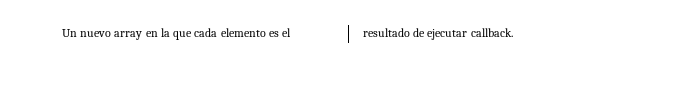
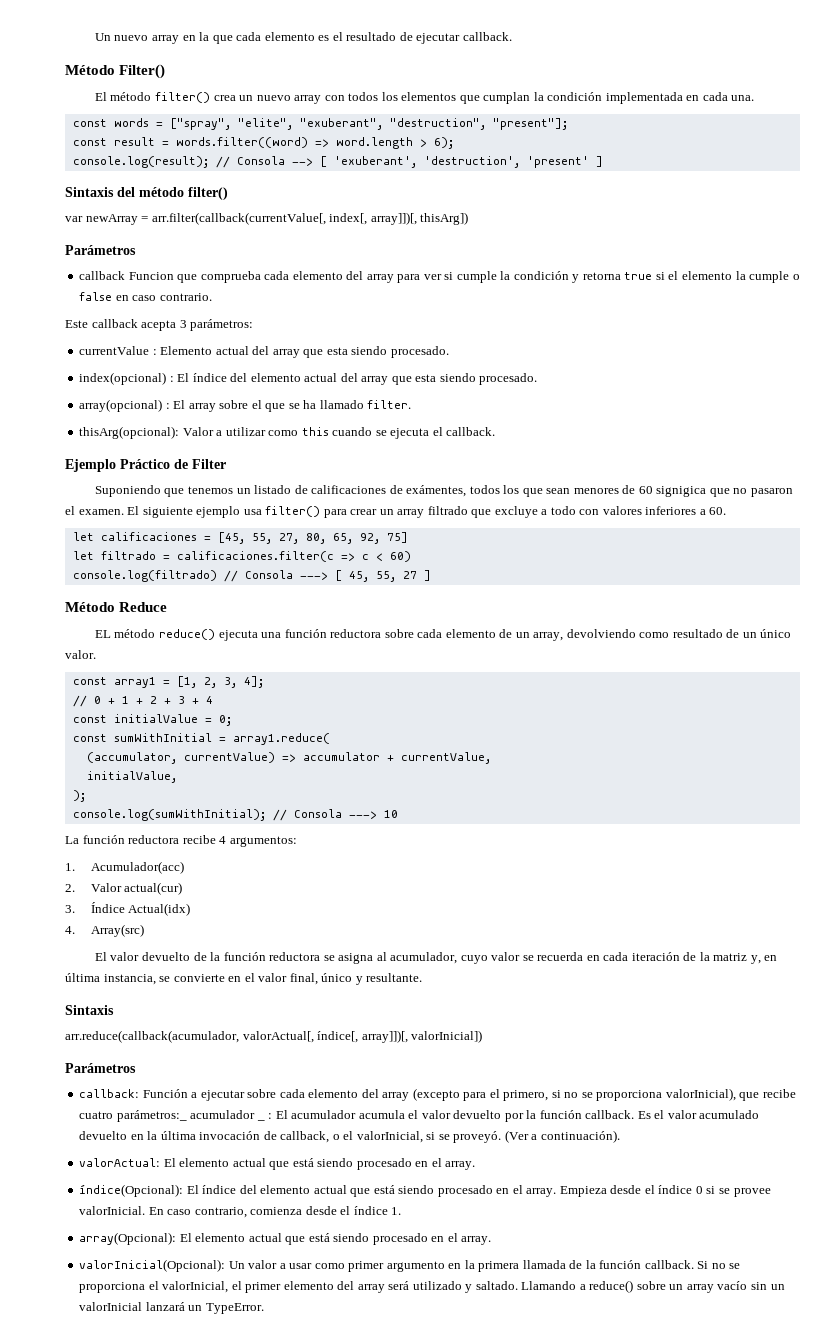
+ Método Filter()
+ El método filter() crea un nuevo array con todos los elementos que cumplan la condición implementada en cada una.
+ const words = ["spray", "elite", "exuberant", "destruction", "present"];
+ const result = words.filter((word) => word.length > 6);
+ console.log(result); // Consola --> [ 'exuberant', 'destruction', 'present' ]
+ Sintaxis del método filter()
+ var newArray = arr.filter(callback(currentValue[, index[, array]])[, thisArg])
+ Parámetros
+ callback Funcion que comprueba cada elemento del array para ver si cumple la condición y retorna true si el elemento la cumple o false en caso contrario.
+ Este callback acepta 3 parámetros:
+ currentValue : Elemento actual del array que esta siendo procesado.
+ index(opcional) : El índice del elemento actual del array que esta siendo procesado.
+ array(opcional) : El array sobre el que se ha llamado filter.
+ thisArg(opcional): Valor a utilizar como this cuando se ejecuta el callback.
+ Ejemplo Práctico de Filter
+ Suponiendo que tenemos un listado de calificaciones de exámentes, todos los que sean menores de 60 signigica que no pasaron el examen. El siguiente ejemplo usa filter() para crear un array filtrado que excluye a todo con valores inferiores a 60.
+ let calificaciones = [45, 55, 27, 80, 65, 92, 75]
+ let filtrado = calificaciones.filter(c => c < 60)
+ console.log(filtrado) // Consola ---> [ 45, 55, 27 ]
+ Método Reduce
+ EL método reduce() ejecuta una función reductora sobre cada elemento de un array, devolviendo como resultado de un único valor.
+ const array1 = [1, 2, 3, 4];
+ // 0 + 1 + 2 + 3 + 4
+ const initialValue = 0;
+ const sumWithInitial = array1.reduce(
+ (accumulator, currentValue) => accumulator + currentValue,
+ initialValue,
+ );
+ console.log(sumWithInitial); // Consola ---> 10
+ La función reductora recibe 4 argumentos:
+ 1. Acumulador(acc)
+ 2. Valor actual(cur)
+ 3. Índice Actual(idx)
+ 4. Array(src)
+ El valor devuelto de la función reductora se asigna al acumulador, cuyo valor se recuerda en cada iteración de la matriz y, en última instancia, se convierte en el valor final, único y resultante.
+ Sintaxis
+ arr.reduce(callback(acumulador, valorActual[, índice[, array]])[, valorInicial])
+ Parámetros
+ callback: Función a ejecutar sobre cada elemento del array (excepto para el primero, si no se proporciona valorInicial), que recibe cuatro parámetros:_ acumulador _ : El acumulador acumula el valor devuelto por la función callback. Es el valor acumulado devuelto en la última invocación de callback, o el valorInicial, si se proveyó. (Ver a continuación).
+ valorActual: El elemento actual que está siendo procesado en el array.
+ índice(Opcional): El índice del elemento actual que está siendo procesado en el array. Empieza desde el índice 0 si se provee valorInicial. En caso contrario, comienza desde el índice 1.
+ array(Opcional): El elemento actual que está siendo procesado en el array.
+ valorInicial(Opcional): Un valor a usar como primer argumento en la primera llamada de la función callback. Si no se proporciona el valorInicial, el primer elemento del array será utilizado y saltado. Llamando a reduce() sobre un array vacío sin un valorInicial lanzará un TypeError.

